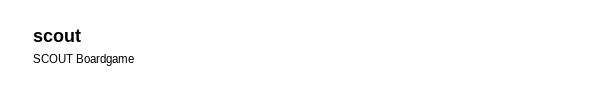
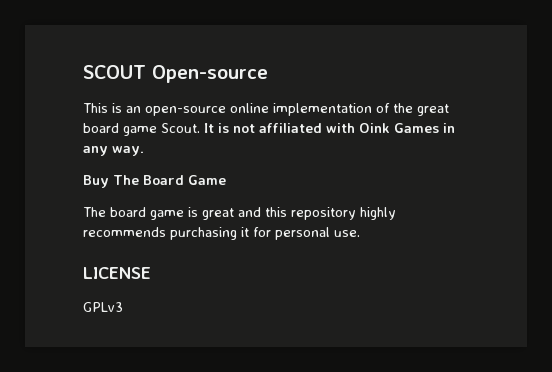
- scout
- SCOUT Boardgame
+ SCOUT Open-source
+ This is an open-source online implementation of the great board game Scout. It is not affiliated with Oink Games in any way.
+ Buy The Board Game
+ The board game is great and this repository highly recommends purchasing it for personal use.
+ LICENSE
+ GPLv3

